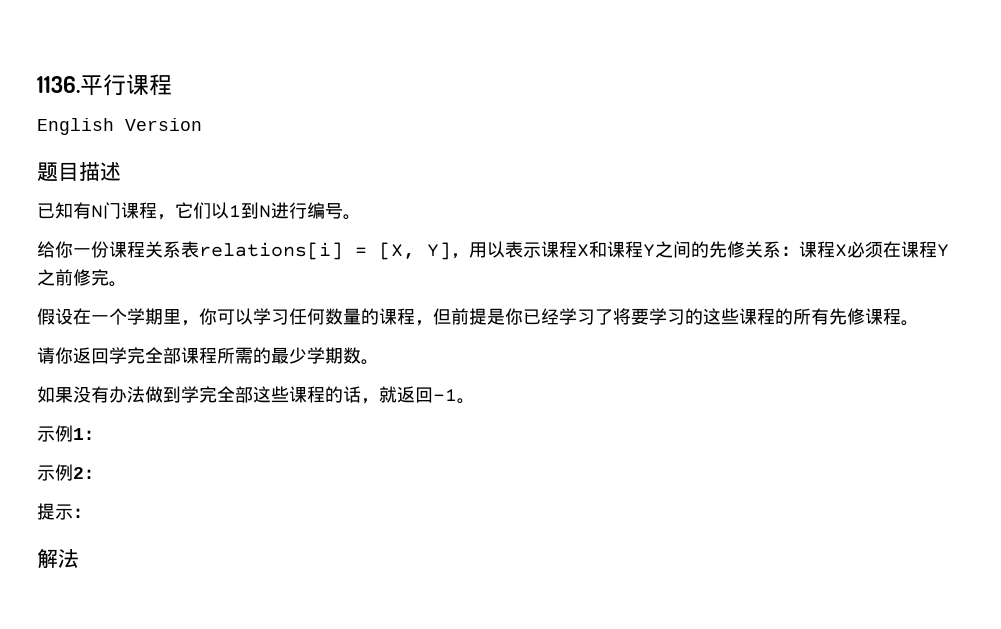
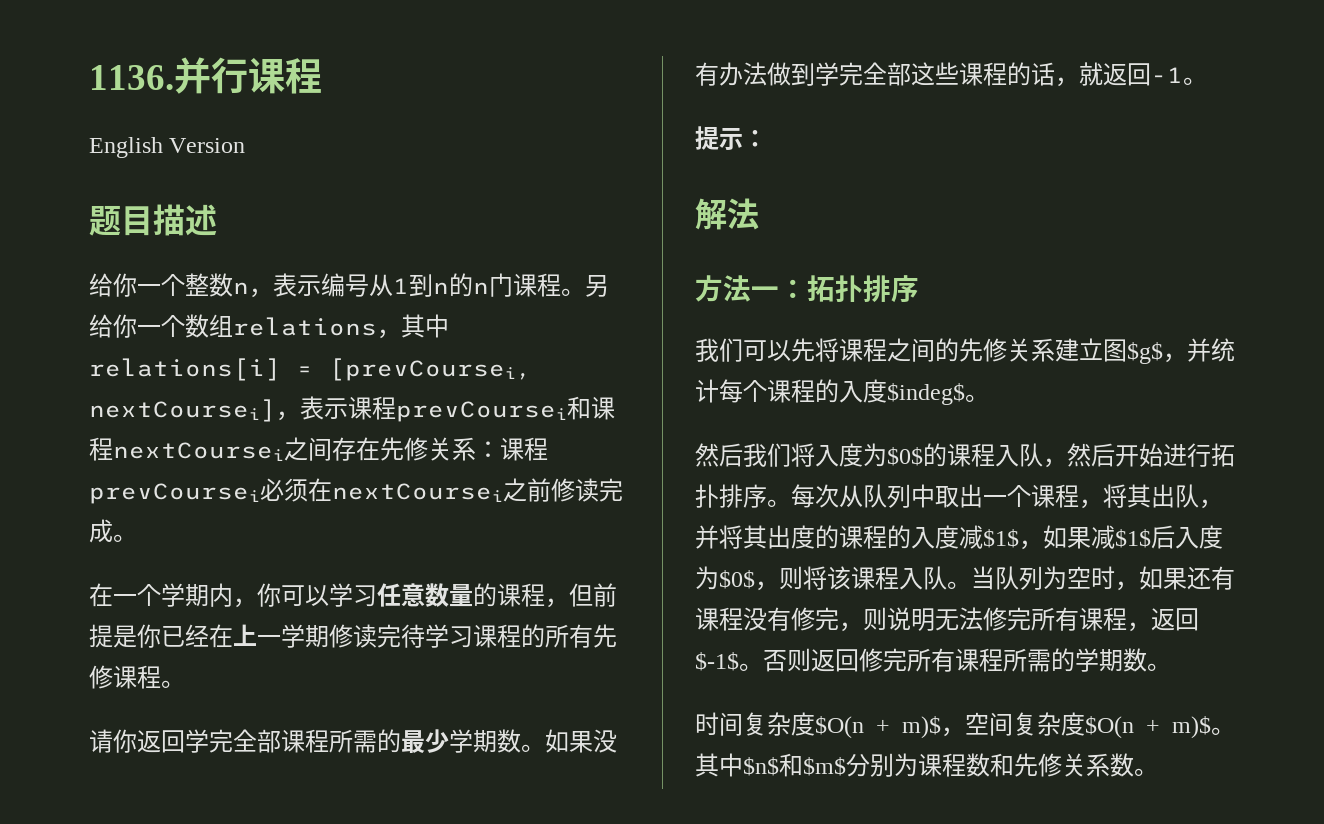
- 平行课程
+ 并行课程
- 已知有N门课程，它们以1到N进行编号。
- 给你一份课程关系表relations[i] = [X, Y]，用以表示课程X和课程Y之间的先修关系：课程X必须在课程Y之前修完。
- 假设在一个学期里，你可以学习任何数量的课程，但前提是你已经学习了将要学习的这些课程的所有先修课程。
+ 给你一个整数n，表示编号从1到n的n门课程。另给你一个数组relations，其中relations[i] = [prevCoursei, nextCoursei]，表示课程prevCoursei和课程nextCoursei之间存在先修关系：课程prevCoursei必须在nextCoursei之前修读完成。
+ 在一个学期内，你可以学习任意数量的课程，但前提是你已经在上一学期修读完待学习课程的所有先修课程。
- 请你返回学完全部课程所需的最少学期数。
- 如果没有办法做到学完全部这些课程的话，就返回-1。
+ 请你返回学完全部课程所需的最少学期数。如果没有办法做到学完全部这些课程的话，就返回-1。
- 示例1：
- 示例2：
  提示：
  解法
+ 方法一：拓扑排序
+ 我们可以先将课程之间的先修关系建立图$g$，并统计每个课程的入度$indeg$。
+ 然后我们将入度为$0$的课程入队，然后开始进行拓扑排序。每次从队列中取出一个课程，将其出队，并将其出度的课程的入度减$1$，如果减$1$后入度为$0$，则将该课程入队。当队列为空时，如果还有课程没有修完，则说明无法修完所有课程，返回$-1$。否则返回修完所有课程所需的学期数。
+ 时间复杂度$O(n + m)$，空间复杂度$O(n + m)$。其中$n$和$m$分别为课程数和先修关系数。

